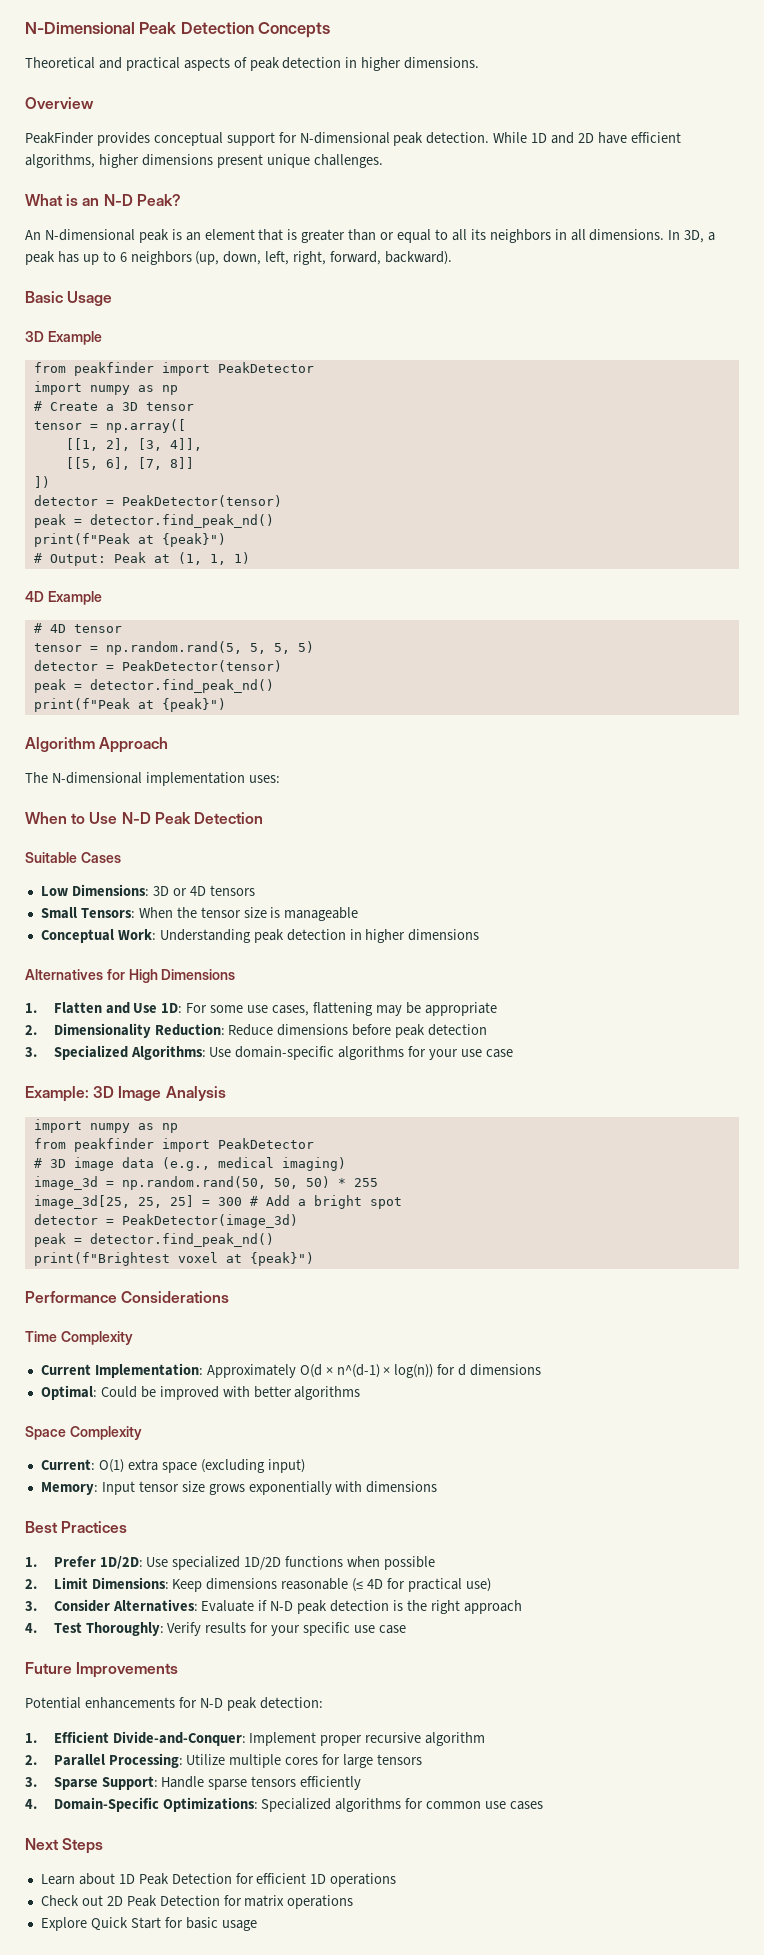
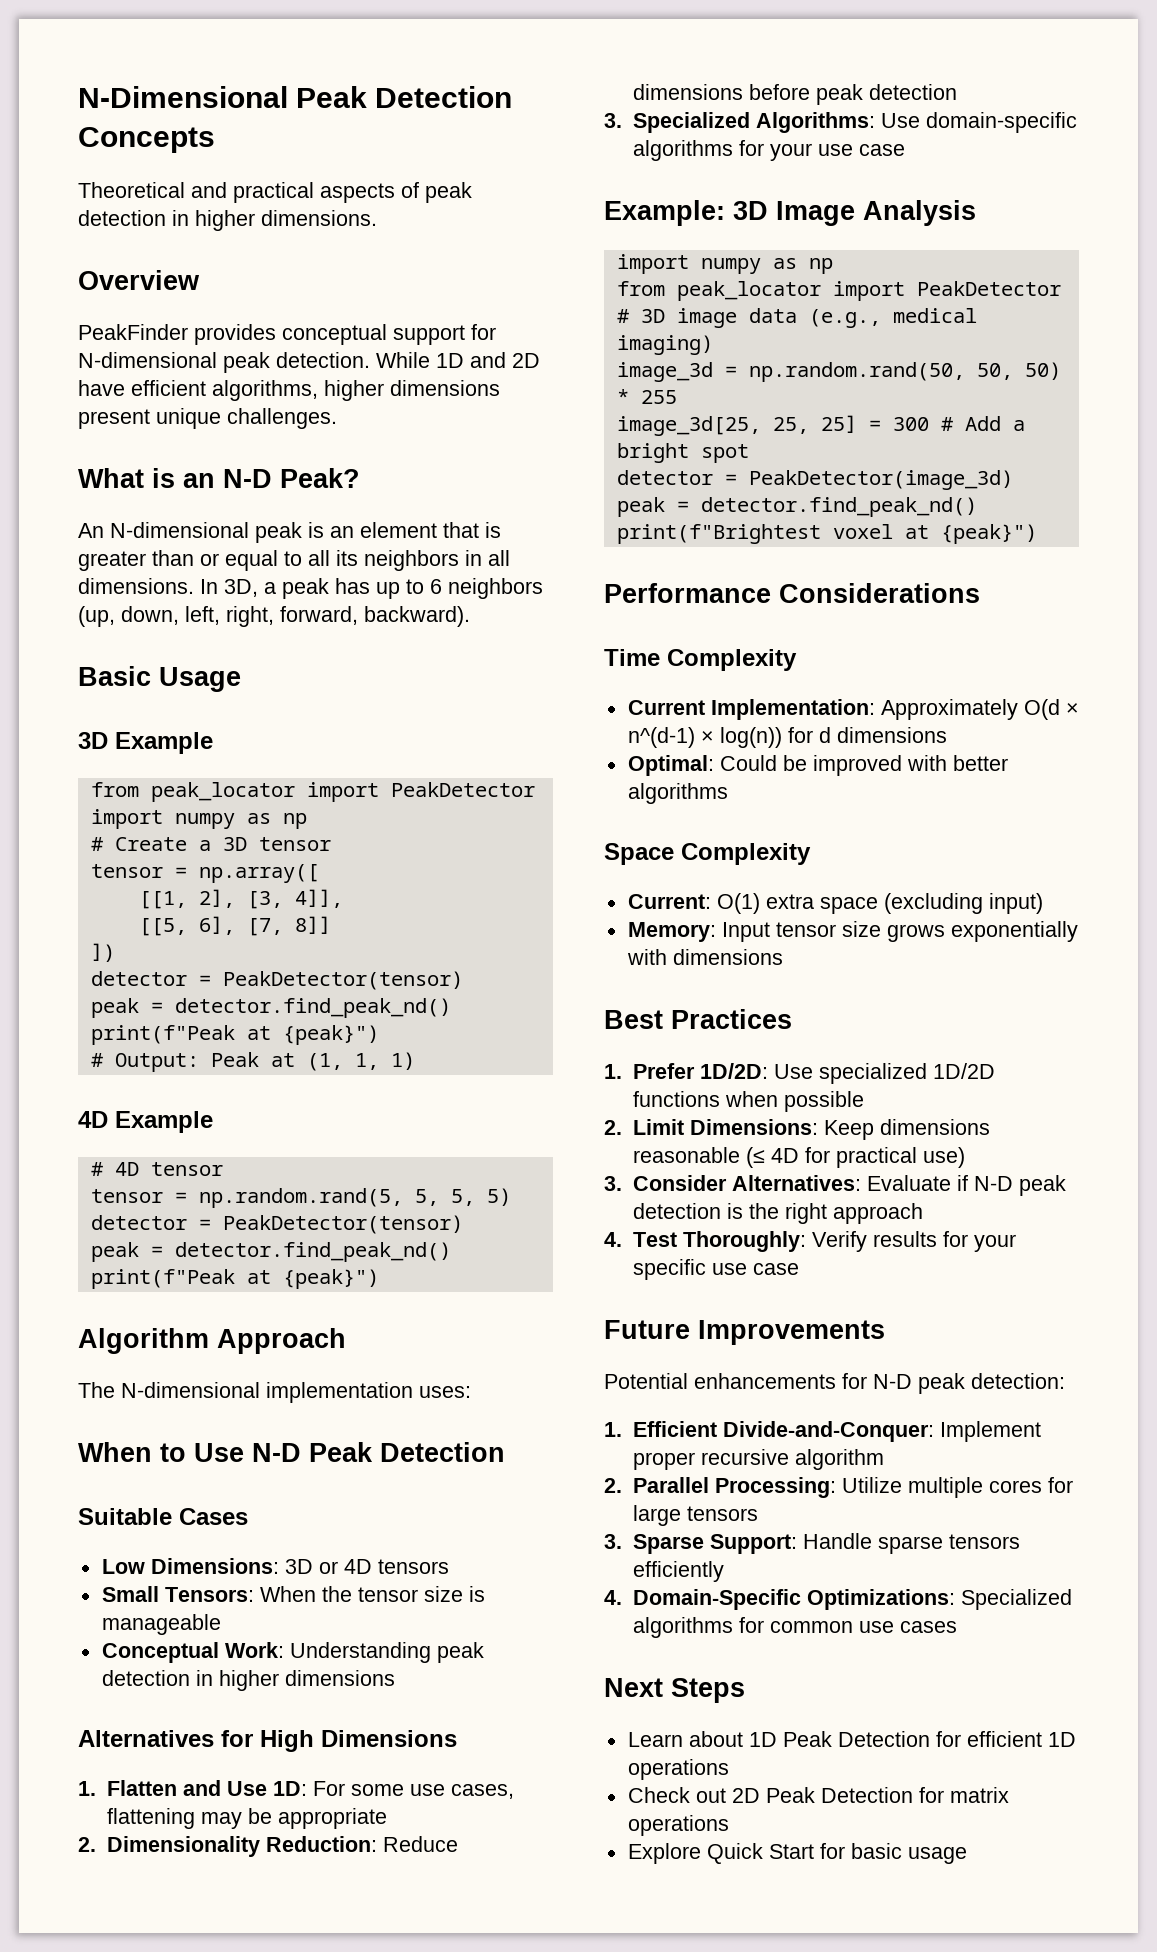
  3D Example
- from peakfinder import PeakDetector
+ from peak_locator import PeakDetector
  Example: 3D Image Analysis
  import numpy as np
- from peakfinder import PeakDetector
+ from peak_locator import PeakDetector

